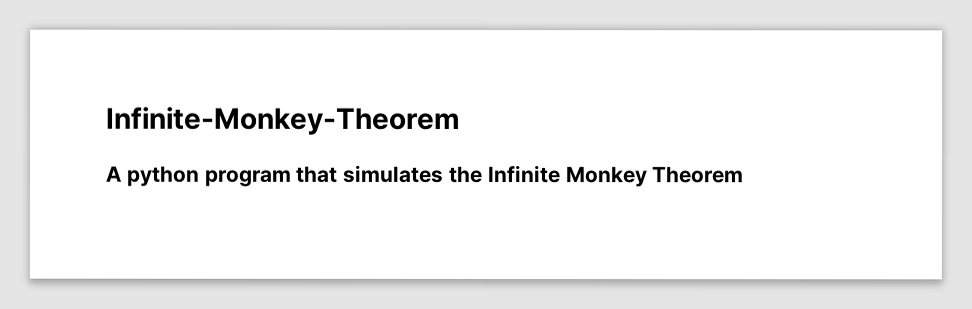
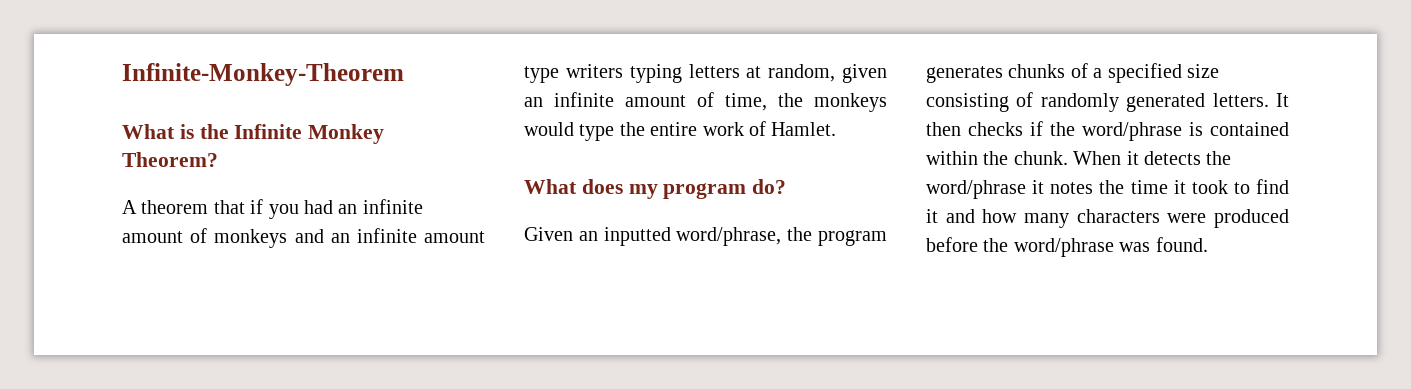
- A python program that simulates the Infinite Monkey Theorem
+ What is the Infinite Monkey Theorem?
+ A theorem that if you had an infinite amount of monkeys and an infinite amount type writers typing letters at random, given an infinite amount of time, the monkeys would type the entire work of Hamlet.
+ What does my program do?
+ Given an inputted word/phrase, the program generates chunks of a specified size consisting of randomly generated letters. It then checks if the word/phrase is contained within the chunk. When it detects the word/phrase it notes the time it took to find it and how many characters were produced before the word/phrase was found.

